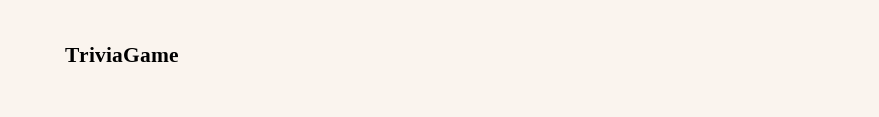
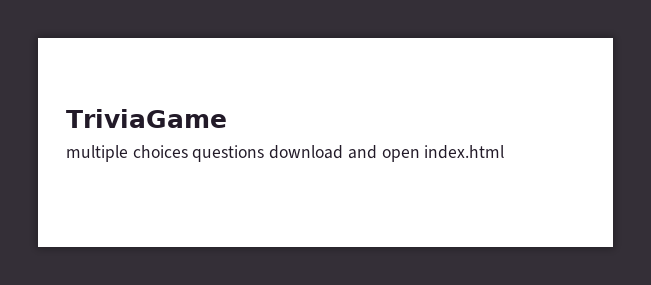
+ multiple choices questions download and open index.html

